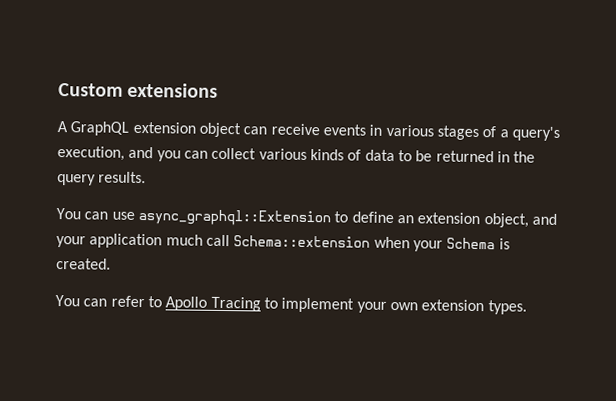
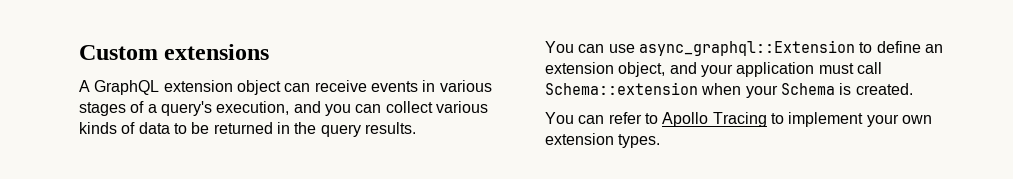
- You can use async_graphql::Extension to define an extension object, and your application much call Schema::extension when your Schema is created.
+ You can use async_graphql::Extension to define an extension object, and your application must call Schema::extension when your Schema is created.

